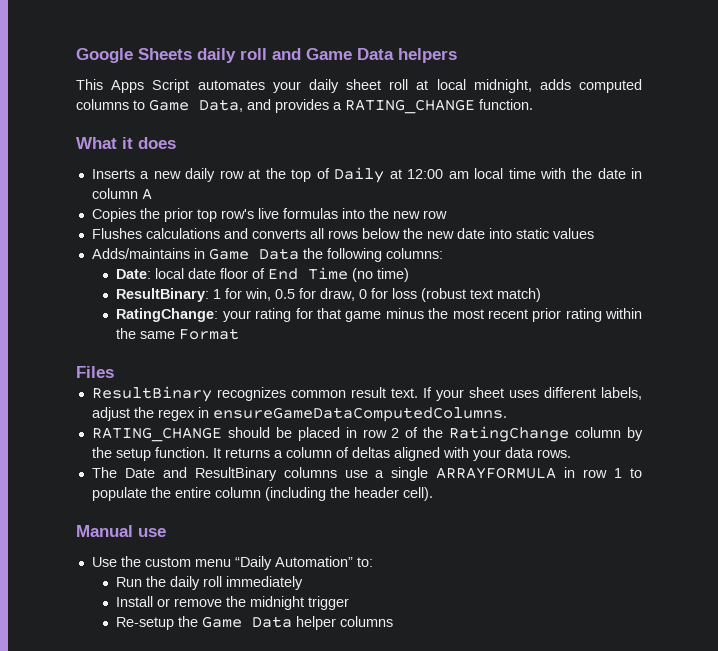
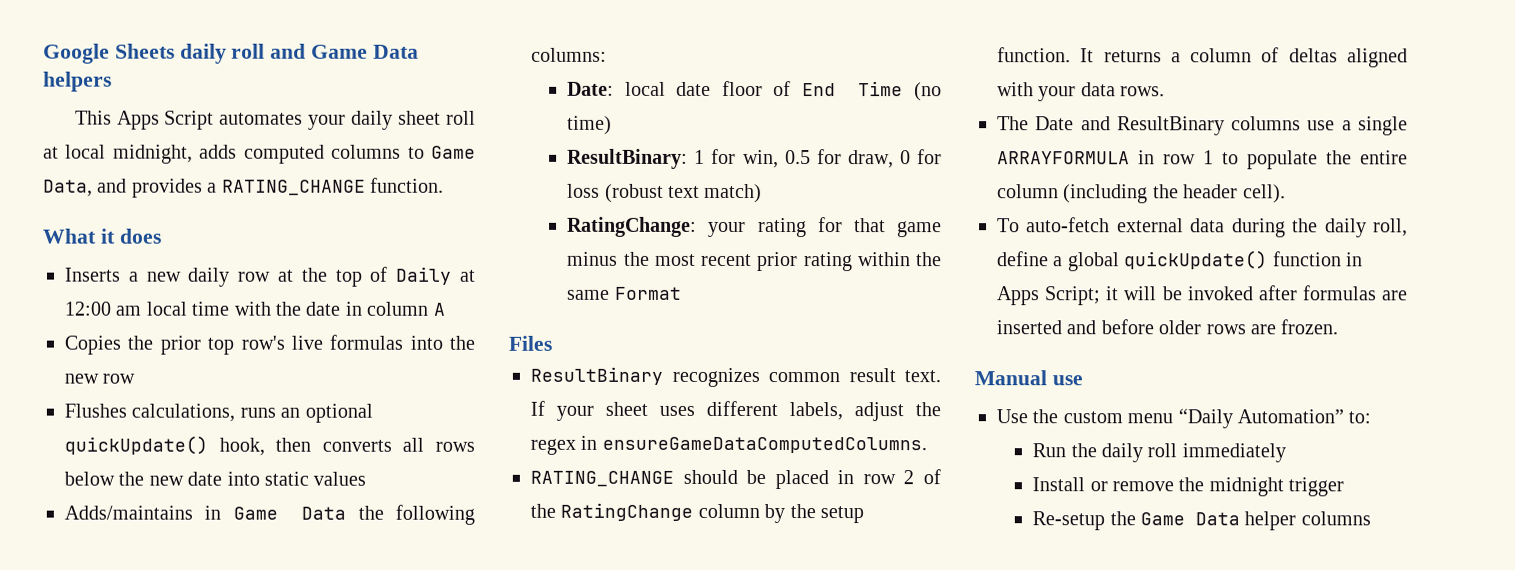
- Flushes calculations and converts all rows below the new date into static values
+ Flushes calculations, runs an optional quickUpdate() hook, then converts all rows below the new date into static values
+ To auto-fetch external data during the daily roll, define a global quickUpdate() function in Apps Script; it will be invoked after formulas are inserted and before older rows are frozen.

